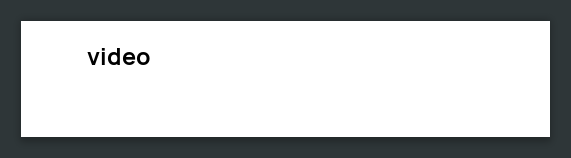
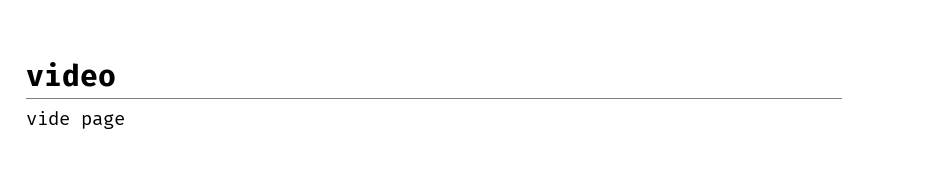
+ vide page

